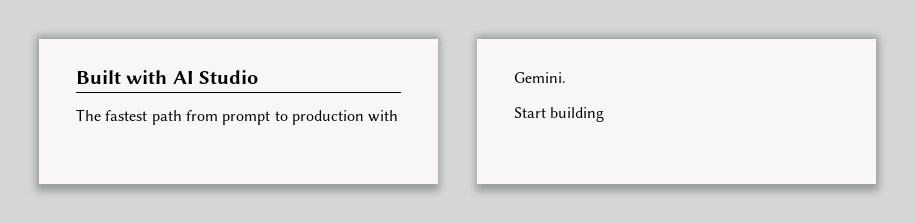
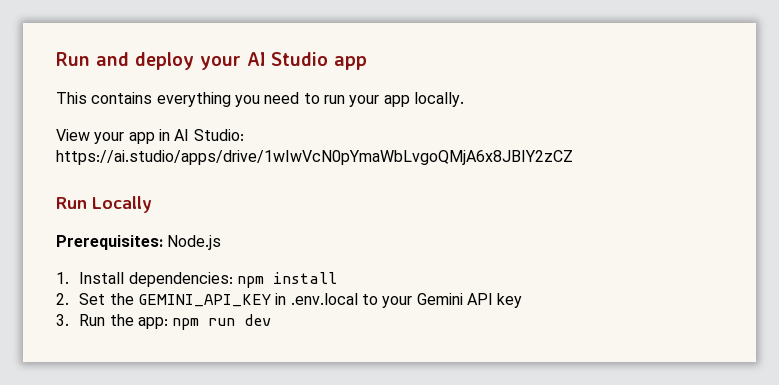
- Built with AI Studio
- The fastest path from prompt to production with Gemini.
- Start building
+ Run and deploy your AI Studio app
+ This contains everything you need to run your app locally.
+ View your app in AI Studio: https://ai.studio/apps/drive/1wIwVcN0pYmaWbLvgoQMjA6x8JBIY2zCZ
+ Run Locally
+ Prerequisites: Node.js
+ 1. Install dependencies: npm install
+ 2. Set the GEMINI_API_KEY in .env.local to your Gemini API key
+ 3. Run the app: npm run dev

